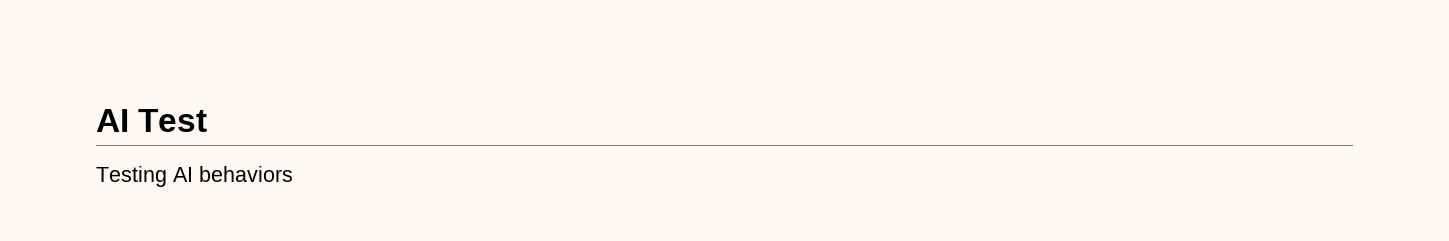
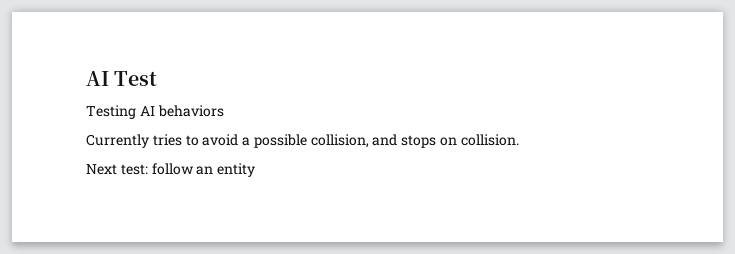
+ Currently tries to avoid a possible collision, and stops on collision.
+ Next test: follow an entity

